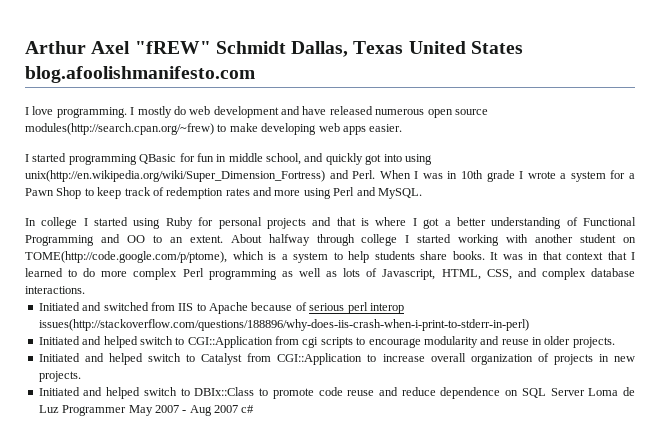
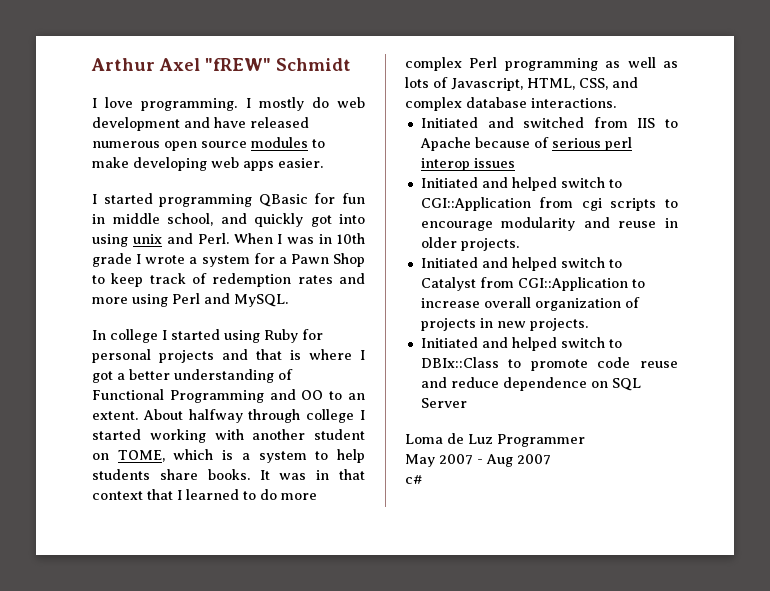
- Arthur Axel "fREW" Schmidt Dallas, Texas United States blog.afoolishmanifesto.com
+ Arthur Axel "fREW" Schmidt
- I mostly do web development and have released numerous open source modules(http://search.cpan.org/~frew) to make developing web apps easier.
+ I mostly do web development and have released numerous open source modules to make developing web apps easier.
- I started programming QBasic for fun in middle school, and quickly got into using unix(http://en.wikipedia.org/wiki/Super_Dimension_Fortress) and Perl.
+ I started programming QBasic for fun in middle school, and quickly got into using unix and Perl.
- About halfway through college I started working with another student on TOME(http://code.google.com/p/ptome), which is a system to help students share books.
+ About halfway through college I started working with another student on TOME, which is a system to help students share books.
- Initiated and switched from IIS to Apache because of serious perl interop issues(http://stackoverflow.com/questions/188896/why-does-iis-crash-when-i-print-to-stderr-in-perl)
+ Initiated and switched from IIS to Apache because of serious perl interop issues
- Initiated and helped switch to DBIx::Class to promote code reuse and reduce dependence on SQL Server Loma de Luz Programmer May 2007 - Aug 2007 c#
+ Initiated and helped switch to DBIx::Class to promote code reuse and reduce dependence on SQL Server
+ Loma de Luz Programmer
+ May 2007 - Aug 2007
+ c#

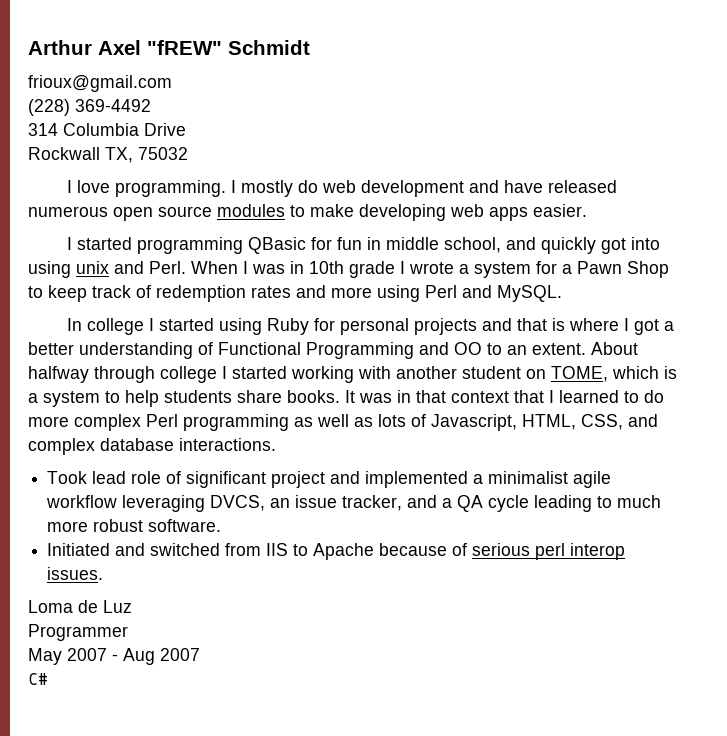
+ frioux@gmail.com
+ (228) 369-4492
+ 314 Columbia Drive
+ Rockwall TX, 75032
+ Took lead role of significant project and implemented a minimalist agile workflow leveraging DVCS, an issue tracker, and a QA cycle leading to much more robust software.
- Initiated and switched from IIS to Apache because of serious perl interop issues
- Initiated and helped switch to CGI::Application from cgi scripts to encourage modularity and reuse in older projects.
- Initiated and helped switch to Catalyst from CGI::Application to increase overall organization of projects in new projects.
- Initiated and helped switch to DBIx::Class to promote code reuse and reduce dependence on SQL Server
+ Initiated and switched from IIS to Apache because of serious perl interop issues.
- Loma de Luz Programmer
+ Loma de Luz
+ Programmer
- c#
+ C#

